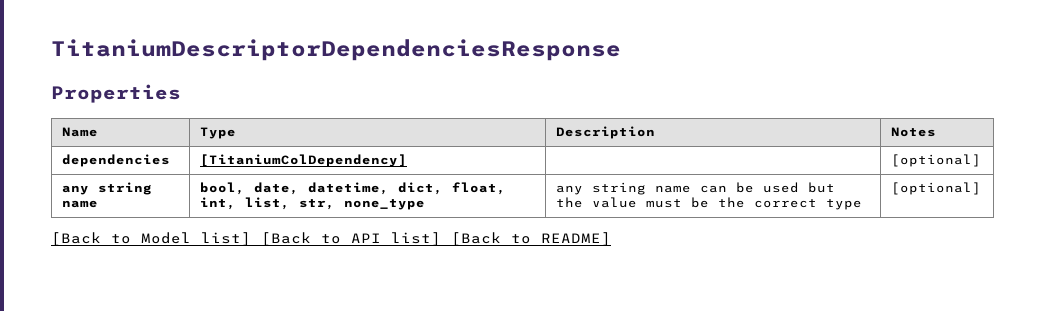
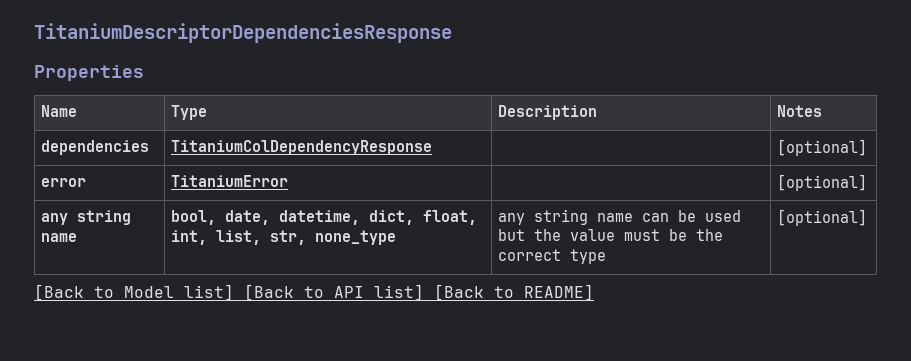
- dependencies | [TitaniumColDependency] | | [optional]
+ dependencies | TitaniumColDependencyResponse | | [optional]
+ error | TitaniumError | | [optional]

